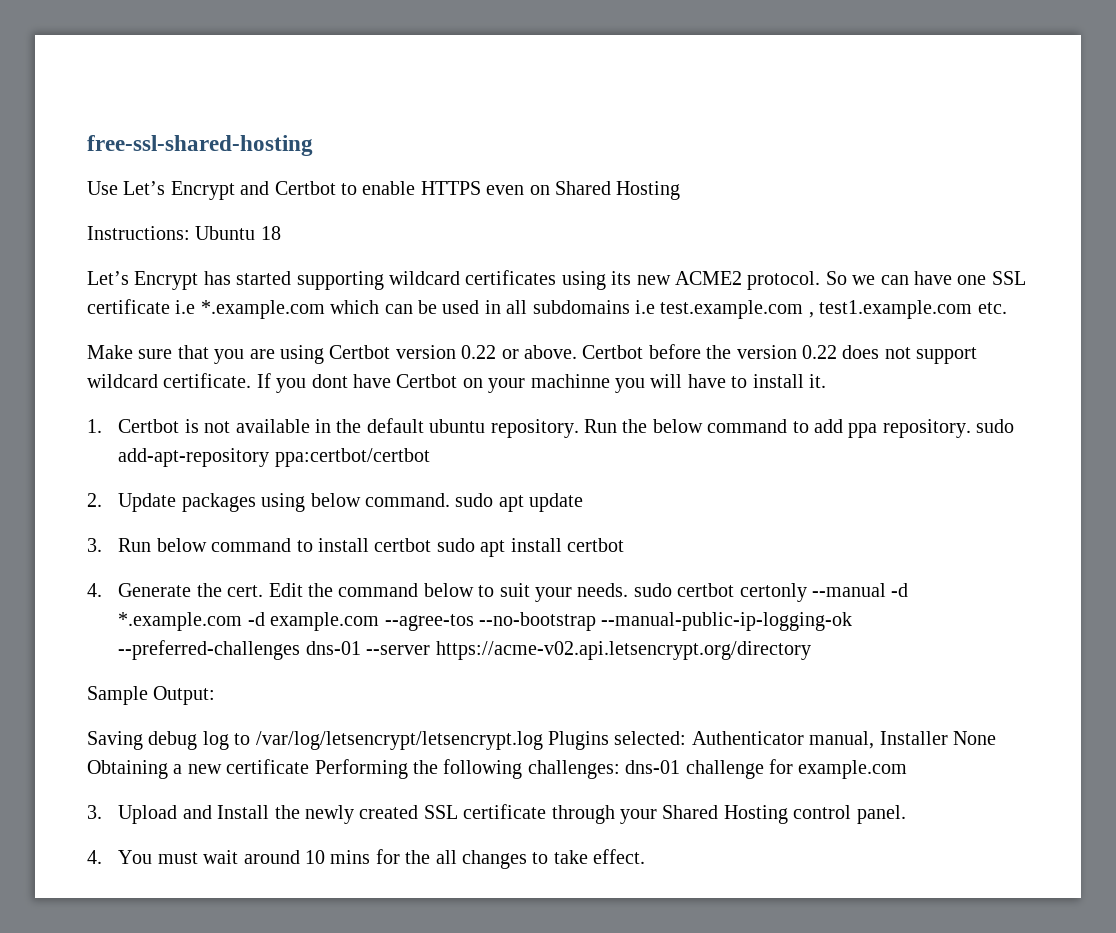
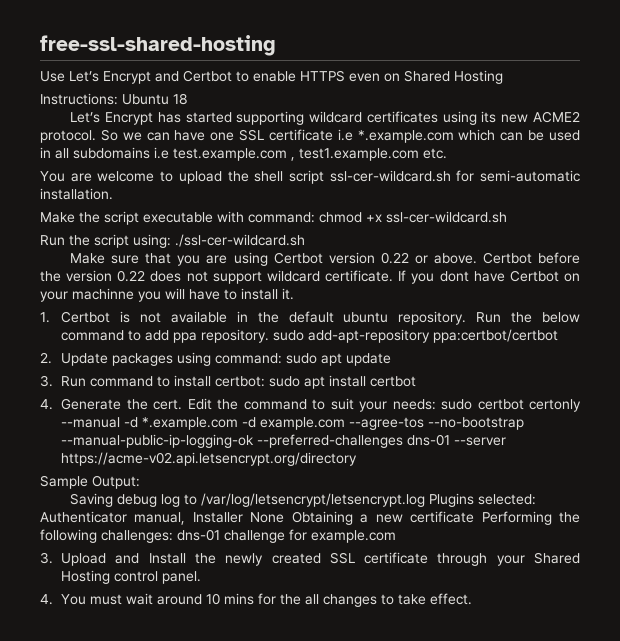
+ You are welcome to upload the shell script ssl-cer-wildcard.sh for semi-automatic installation.
+ Make the script executable with command: chmod +x ssl-cer-wildcard.sh
+ Run the script using: ./ssl-cer-wildcard.sh
- 2. Update packages using below command. sudo apt update
+ 2. Update packages using command: sudo apt update
- 3. Run below command to install certbot sudo apt install certbot
+ 3. Run command to install certbot: sudo apt install certbot
- Edit the command below to suit your needs. sudo certbot certonly --manual -d *.example.com -d example.com --agree-tos --no-bootstrap --manual-public-ip-logging-ok --preferred-challenges dns-01 --server https://acme-v02.api.letsencrypt.org/directory
+ Edit the command to suit your needs: sudo certbot certonly --manual -d *.example.com -d example.com --agree-tos --no-bootstrap --manual-public-ip-logging-ok --preferred-challenges dns-01 --server https://acme-v02.api.letsencrypt.org/directory

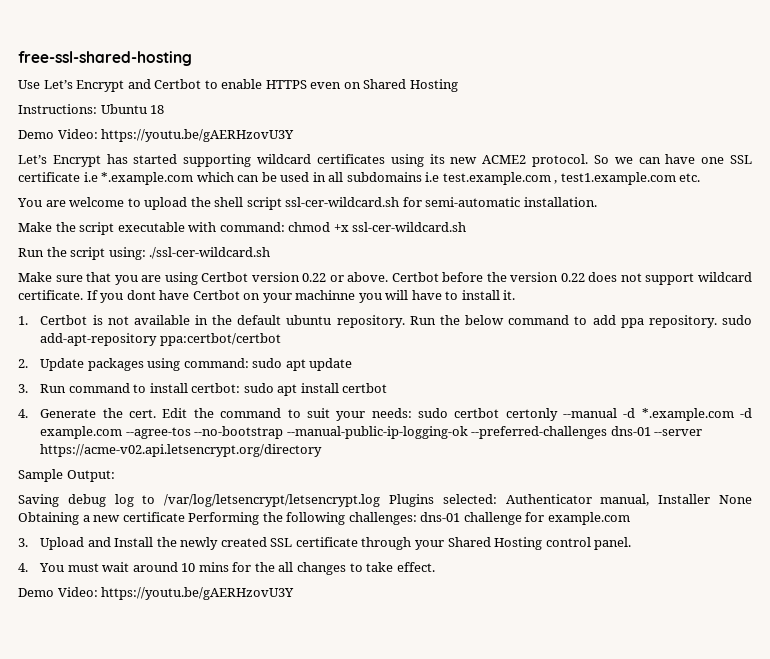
  Instructions: Ubuntu 18
+ Demo Video: https://youtu.be/gAERHzovU3Y
  4. You must wait around 10 mins for the all changes to take effect.
+ Demo Video: https://youtu.be/gAERHzovU3Y

